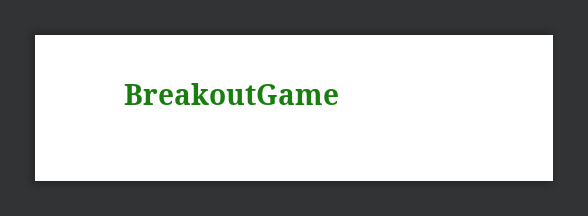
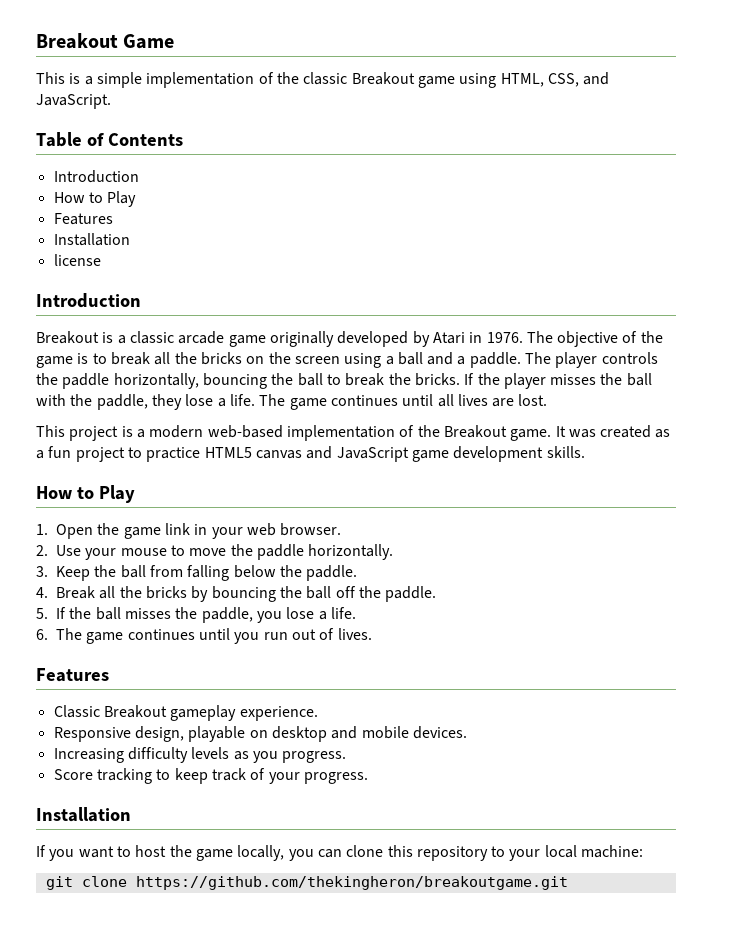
- BreakoutGame
+ Breakout Game
+ This is a simple implementation of the classic Breakout game using HTML, CSS, and JavaScript.
+ Table of Contents
+ Introduction
+ How to Play
+ Features
+ Installation
+ license
+ Introduction
+ Breakout is a classic arcade game originally developed by Atari in 1976. The objective of the game is to break all the bricks on the screen using a ball and a paddle. The player controls the paddle horizontally, bouncing the ball to break the bricks. If the player misses the ball with the paddle, they lose a life. The game continues until all lives are lost.
+ This project is a modern web-based implementation of the Breakout game. It was created as a fun project to practice HTML5 canvas and JavaScript game development skills.
+ How to Play
+ 1. Open the game link in your web browser.
+ 2. Use your mouse to move the paddle horizontally.
+ 3. Keep the ball from falling below the paddle.
+ 4. Break all the bricks by bouncing the ball off the paddle.
+ 5. If the ball misses the paddle, you lose a life.
+ 6. The game continues until you run out of lives.
+ Features
+ Classic Breakout gameplay experience.
+ Responsive design, playable on desktop and mobile devices.
+ Increasing difficulty levels as you progress.
+ Score tracking to keep track of your progress.
+ Installation
+ If you want to host the game locally, you can clone this repository to your local machine:
+ git clone https://github.com/thekingheron/breakoutgame.git

